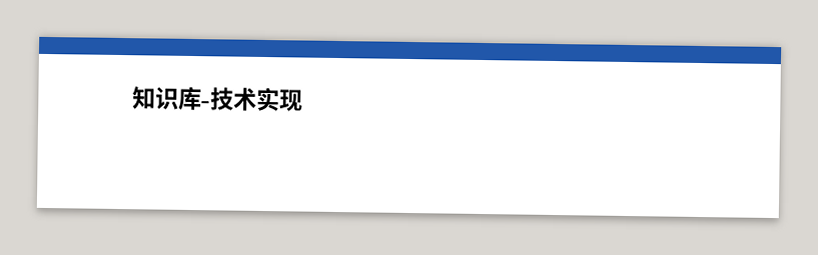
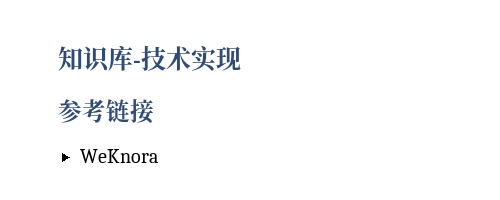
+ 参考链接
+ WeKnora

